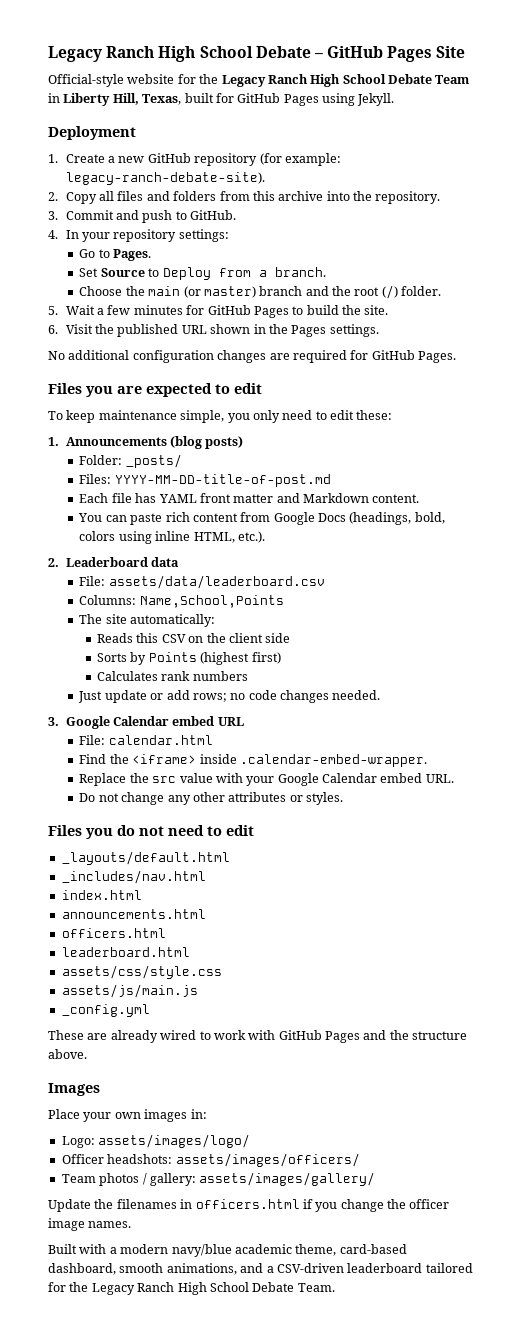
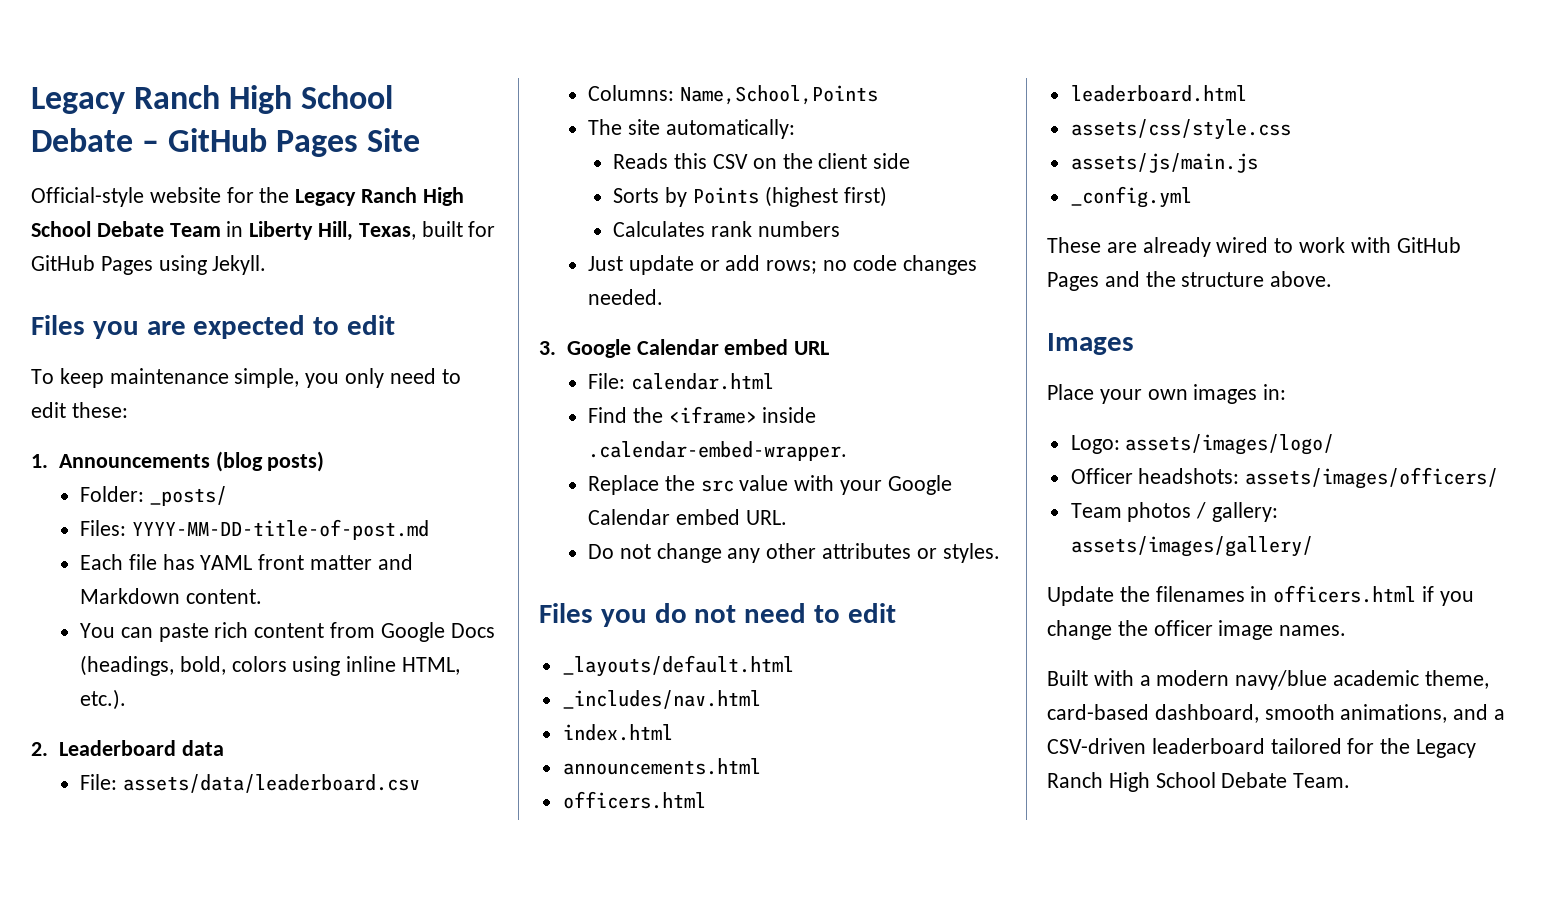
- Deployment
- 1. Create a new GitHub repository (for example: legacy-ranch-debate-site).
- 2. Copy all files and folders from this archive into the repository.
- 3. Commit and push to GitHub.
- 4. In your repository settings:
- Go to Pages.
- Set Source to Deploy from a branch.
- Choose the main (or master) branch and the root (/) folder.
- 5. Wait a few minutes for GitHub Pages to build the site.
- 6. Visit the published URL shown in the Pages settings.
- No additional configuration changes are required for GitHub Pages.

